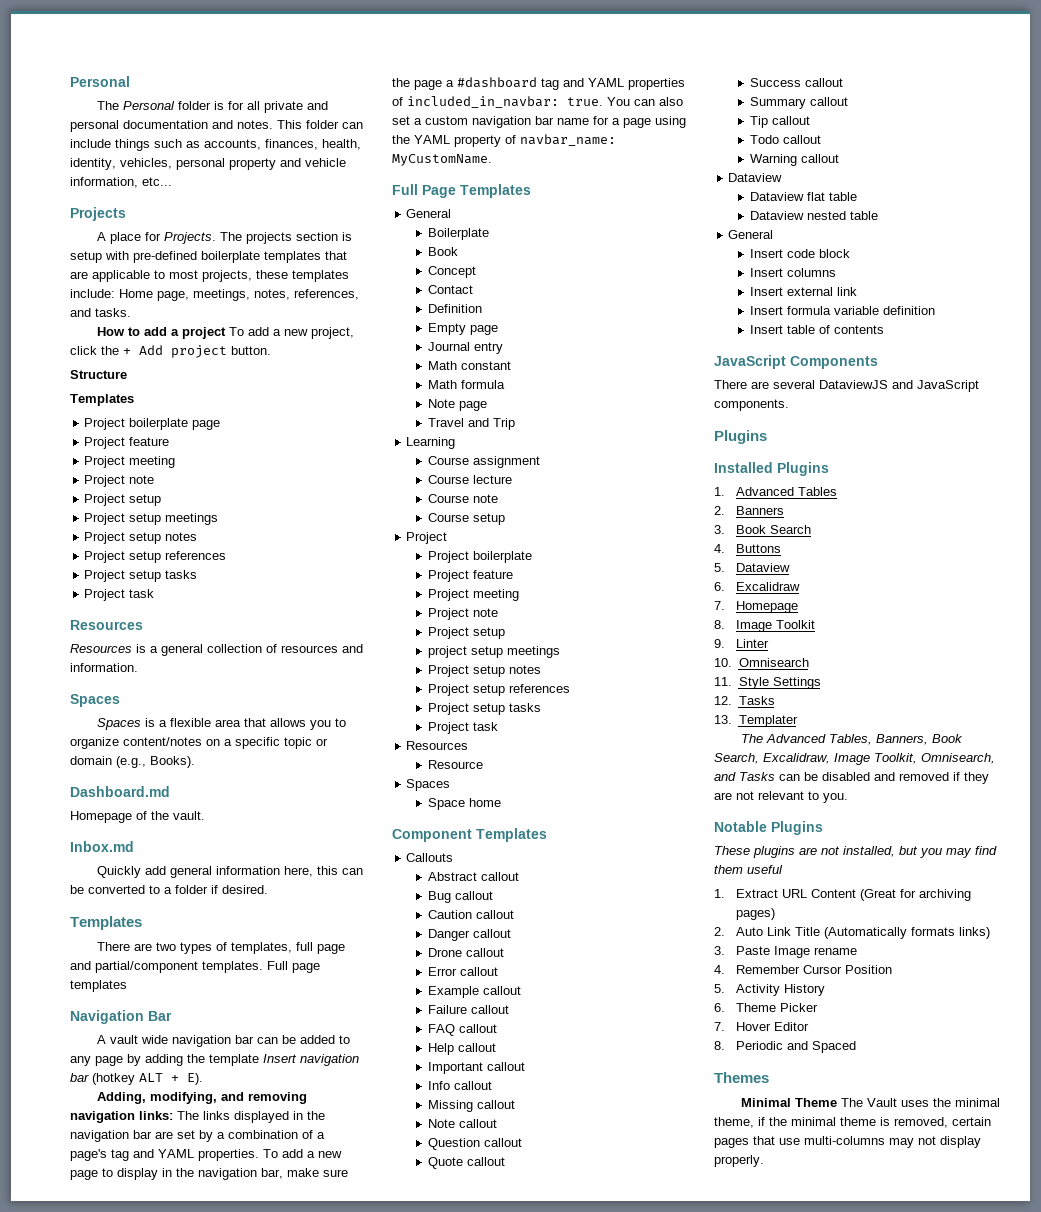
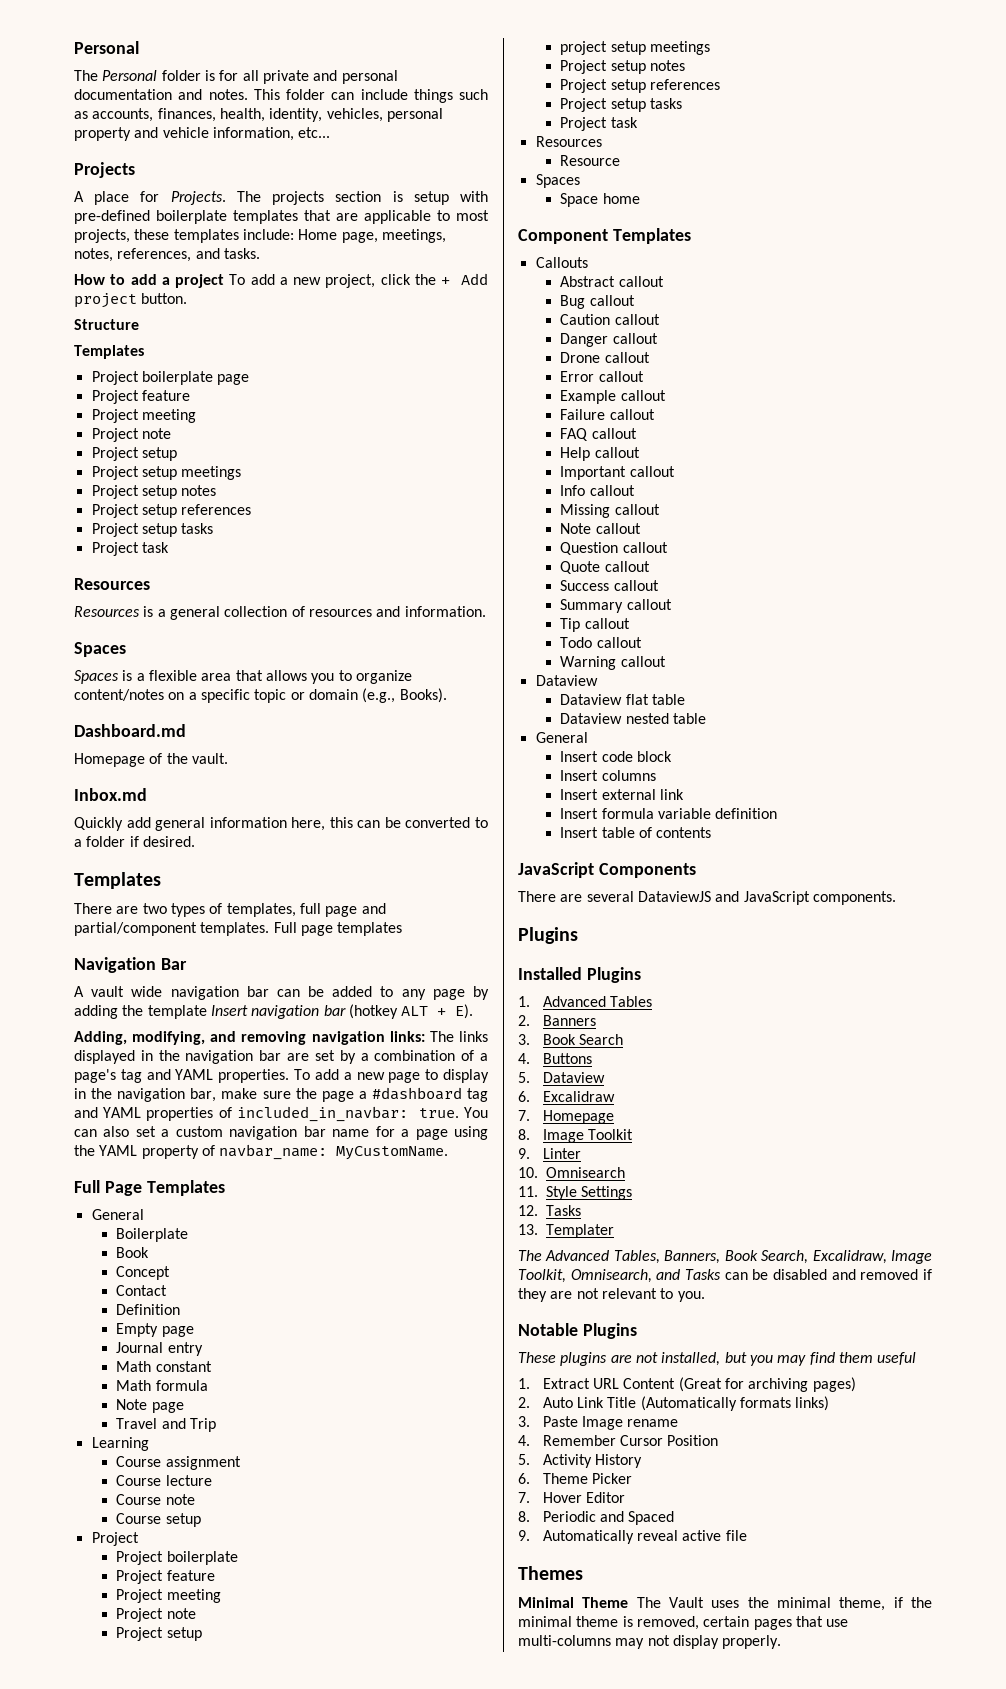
+ 9. Automatically reveal active file

